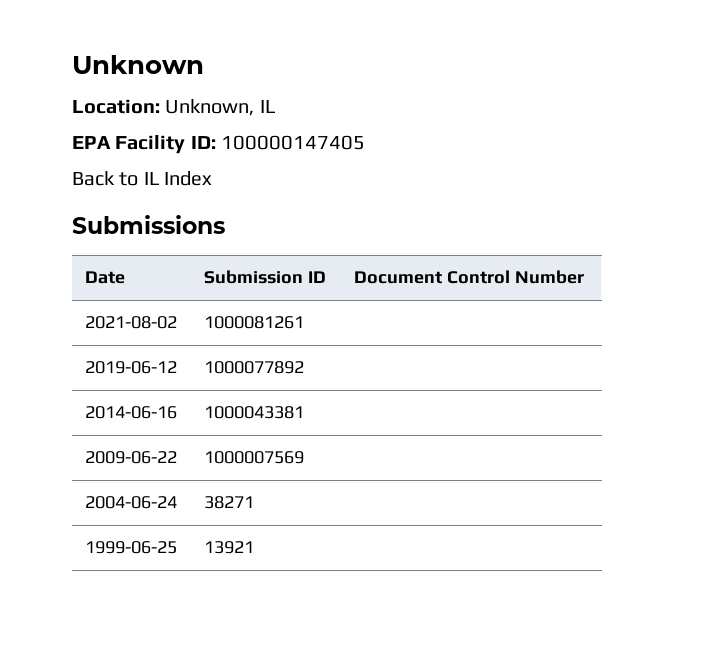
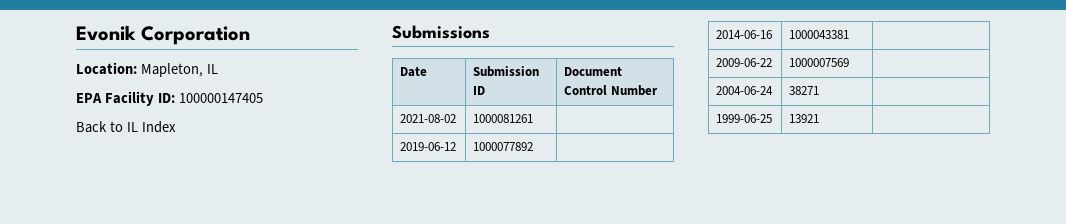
- Unknown
+ Evonik Corporation
- Location: Unknown, IL
+ Location: Mapleton, IL

